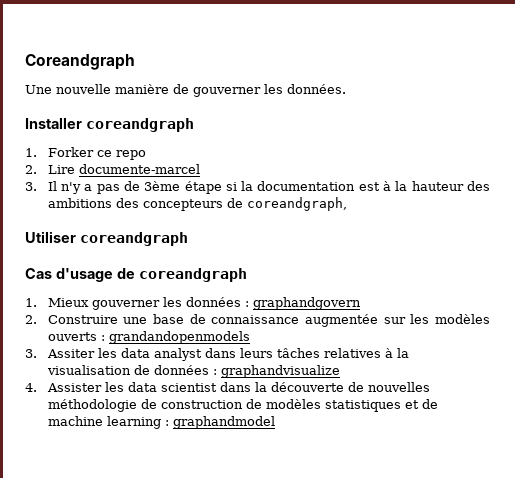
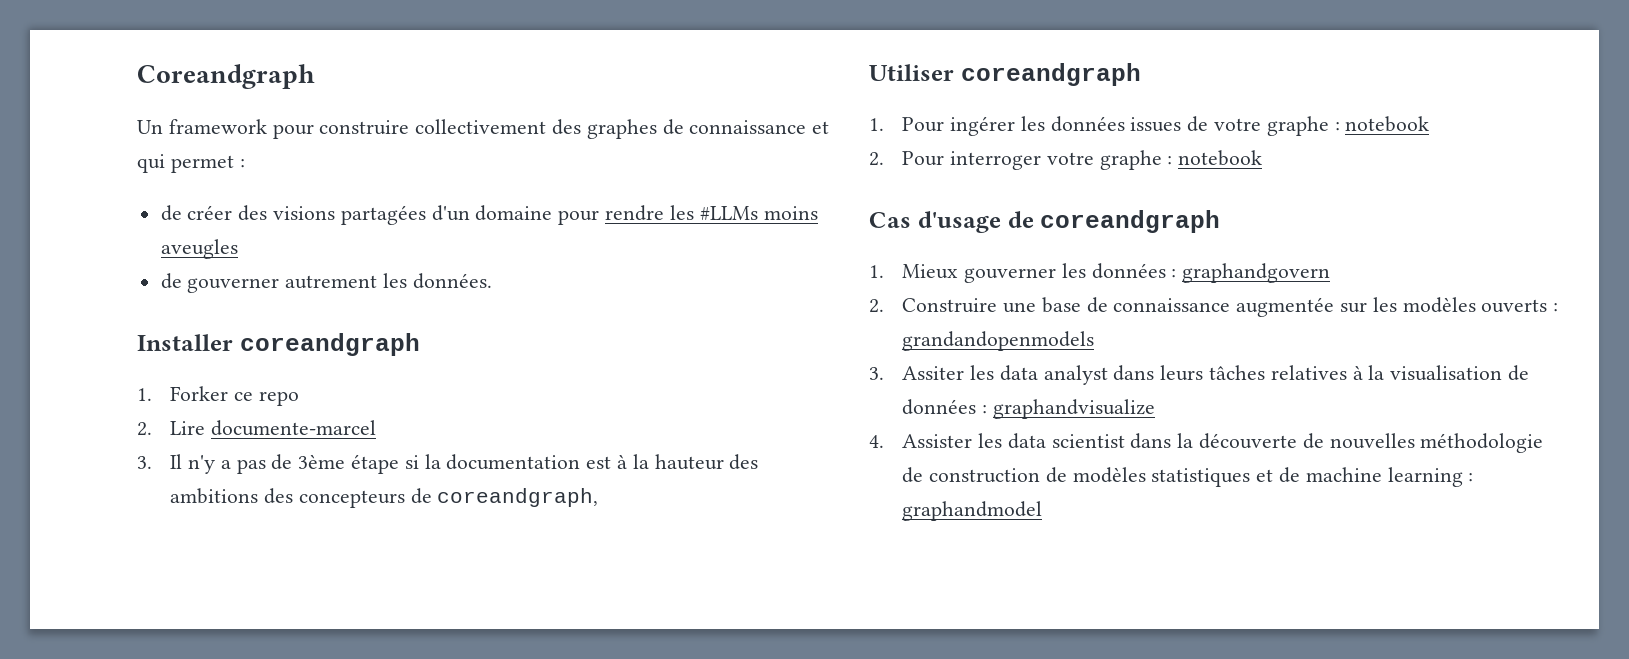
- Une nouvelle manière de gouverner les données.
+ Un framework pour construire collectivement des graphes de connaissance et qui permet :
+ de créer des visions partagées d'un domaine pour rendre les #LLMs moins aveugles
+ de gouverner autrement les données.
+ 1. Pour ingérer les données issues de votre graphe : notebook
+ 2. Pour interroger votre graphe : notebook

